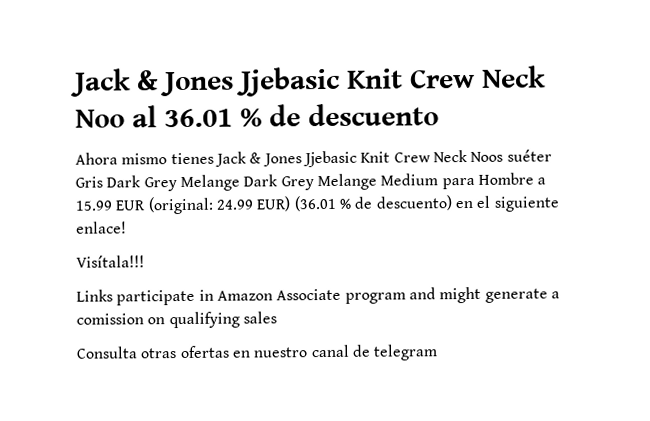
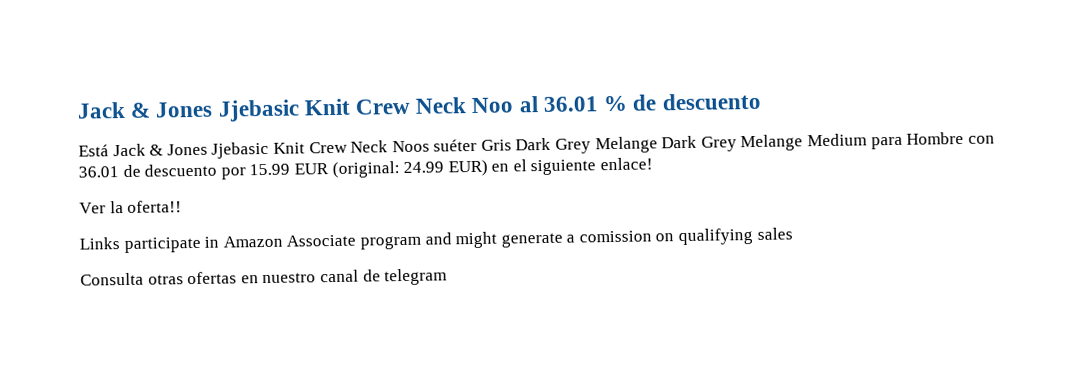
- Ahora mismo tienes Jack & Jones Jjebasic Knit Crew Neck Noos suéter Gris Dark Grey Melange Dark Grey Melange Medium para Hombre a 15.99 EUR (original: 24.99 EUR) (36.01 % de descuento) en el siguiente enlace!
+ Está Jack & Jones Jjebasic Knit Crew Neck Noos suéter Gris Dark Grey Melange Dark Grey Melange Medium para Hombre con 36.01 de descuento por 15.99 EUR (original: 24.99 EUR) en el siguiente enlace!
- Visítala!!!
+ Ver la oferta!!

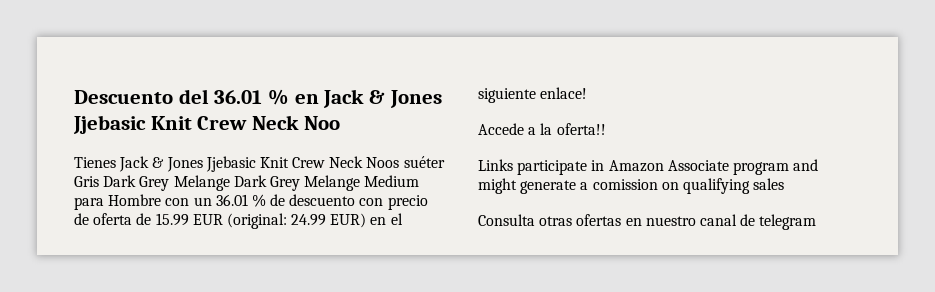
- Jack & Jones Jjebasic Knit Crew Neck Noo al 36.01 % de descuento
- Está Jack & Jones Jjebasic Knit Crew Neck Noos suéter Gris Dark Grey Melange Dark Grey Melange Medium para Hombre con 36.01 de descuento por 15.99 EUR (original: 24.99 EUR) en el siguiente enlace!
+ Descuento del 36.01 % en Jack & Jones Jjebasic Knit Crew Neck Noo
+ Tienes Jack & Jones Jjebasic Knit Crew Neck Noos suéter Gris Dark Grey Melange Dark Grey Melange Medium para Hombre con un 36.01 % de descuento con precio de oferta de 15.99 EUR (original: 24.99 EUR) en el siguiente enlace!
- Ver la oferta!!
+ Accede a la oferta!!

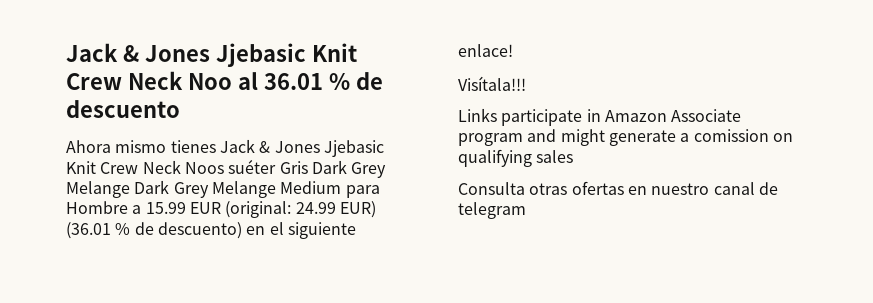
- Descuento del 36.01 % en Jack & Jones Jjebasic Knit Crew Neck Noo
- Tienes Jack & Jones Jjebasic Knit Crew Neck Noos suéter Gris Dark Grey Melange Dark Grey Melange Medium para Hombre con un 36.01 % de descuento con precio de oferta de 15.99 EUR (original: 24.99 EUR) en el siguiente enlace!
+ Jack & Jones Jjebasic Knit Crew Neck Noo al 36.01 % de descuento
+ Ahora mismo tienes Jack & Jones Jjebasic Knit Crew Neck Noos suéter Gris Dark Grey Melange Dark Grey Melange Medium para Hombre a 15.99 EUR (original: 24.99 EUR) (36.01 % de descuento) en el siguiente enlace!
- Accede a la oferta!!
+ Visítala!!!

